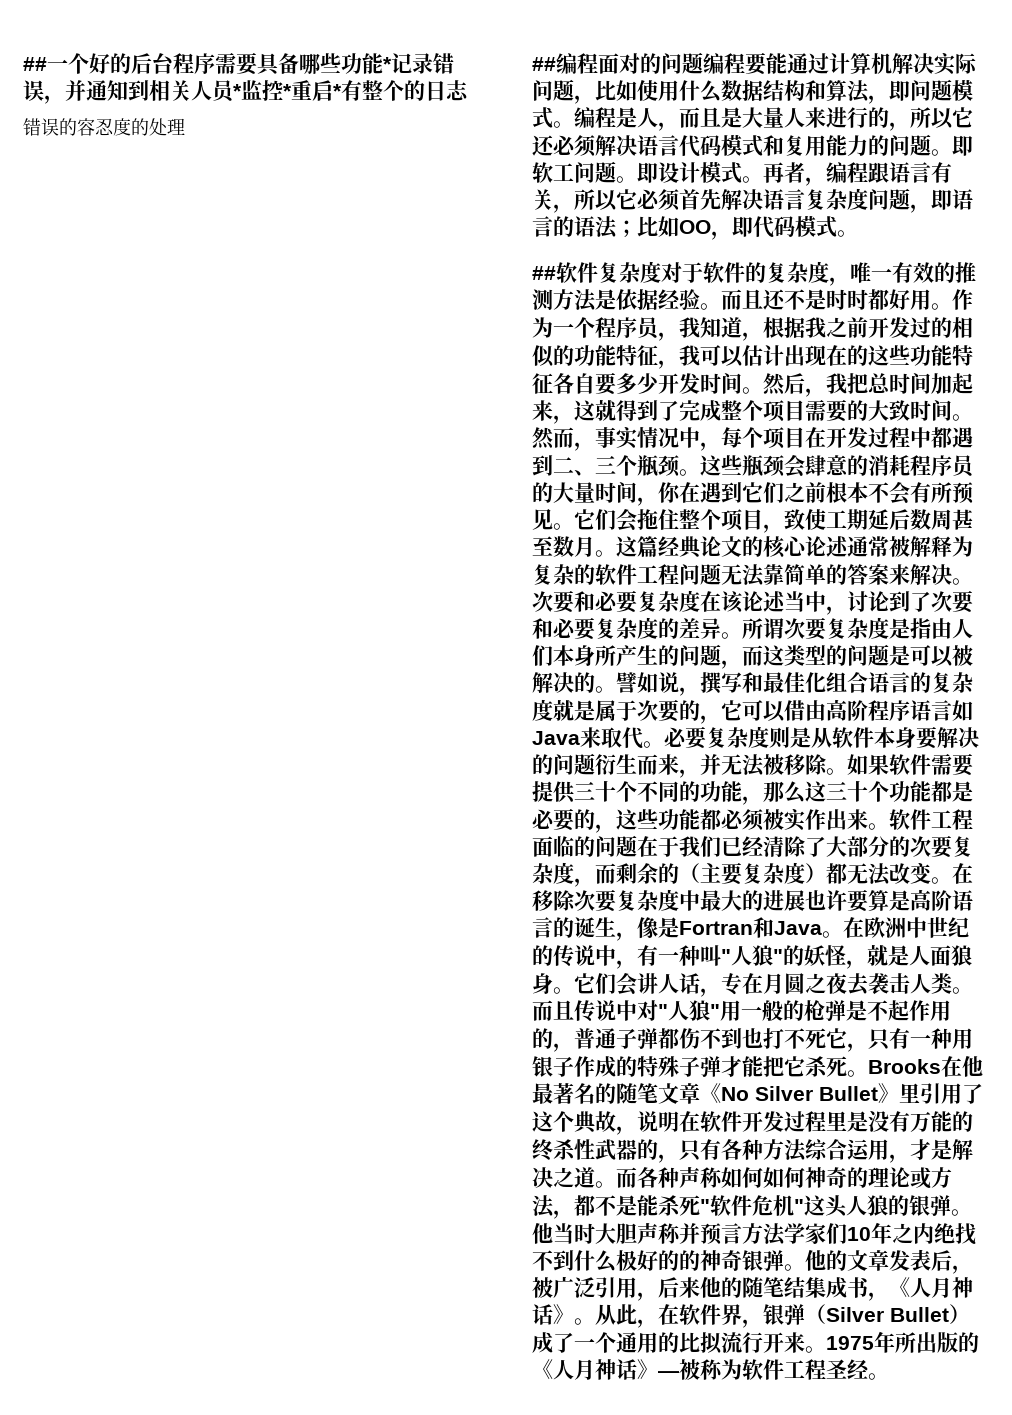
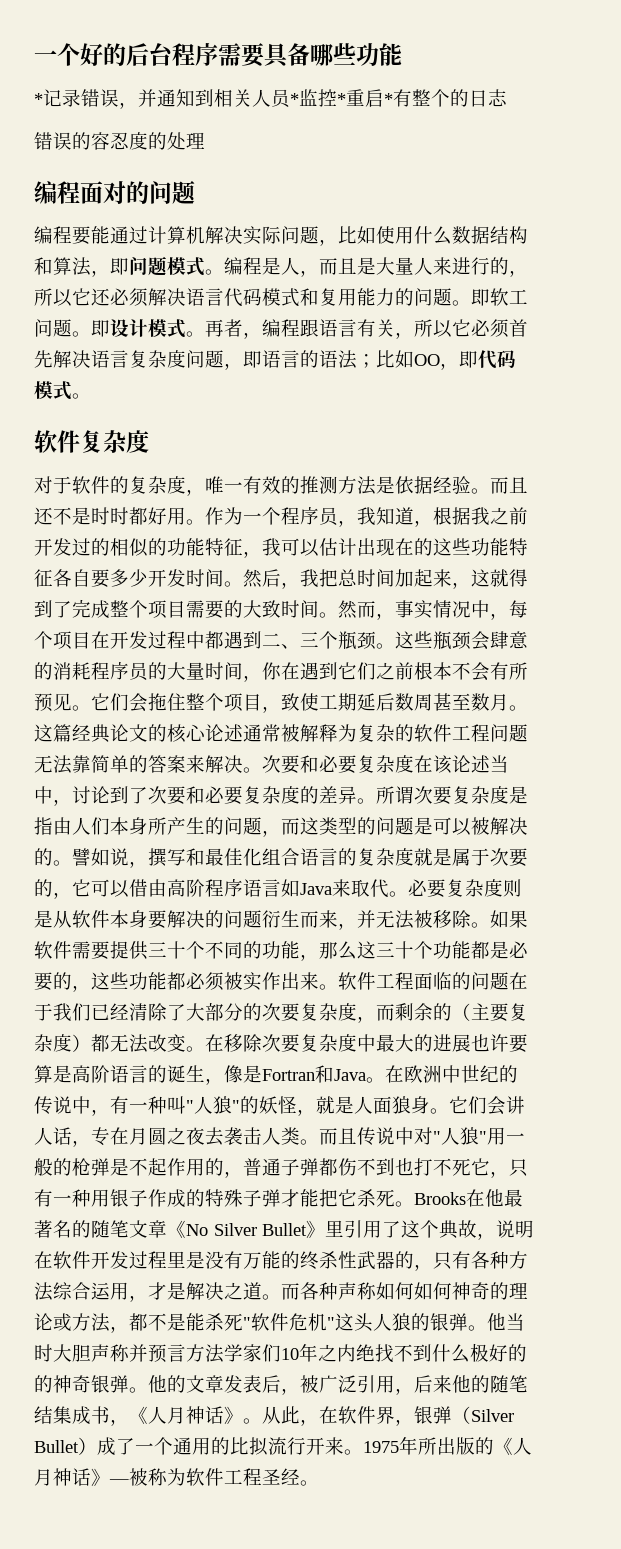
- ##一个好的后台程序需要具备哪些功能*记录错误，并通知到相关人员*监控*重启*有整个的日志
+ 一个好的后台程序需要具备哪些功能
+ *记录错误，并通知到相关人员*监控*重启*有整个的日志
- ##编程面对的问题编程要能通过计算机解决实际问题，比如使用什么数据结构和算法，即问题模式。
+ 编程面对的问题
+ 编程要能通过计算机解决实际问题，比如使用什么数据结构和算法，即问题模式。
- ##软件复杂度对于软件的复杂度，唯一有效的推测方法是依据经验。
+ 软件复杂度
+ 对于软件的复杂度，唯一有效的推测方法是依据经验。

